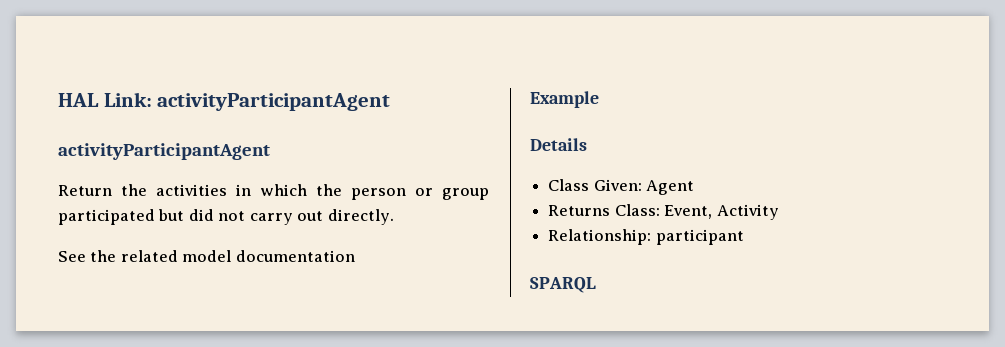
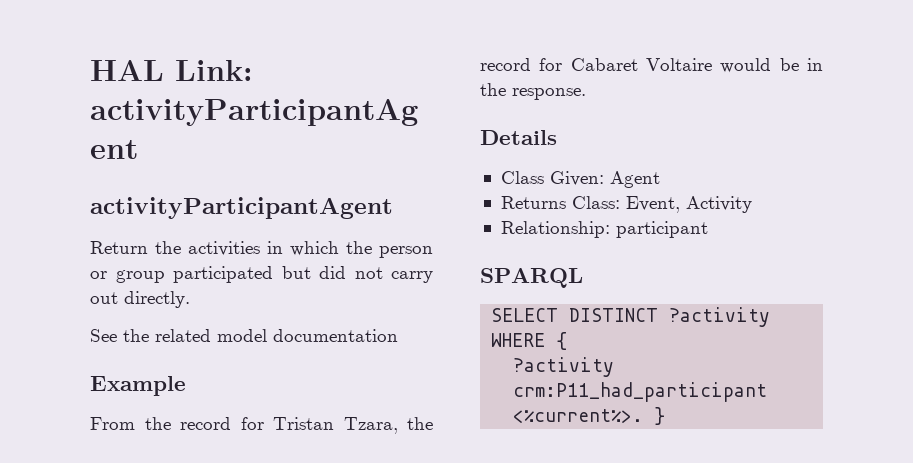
+ From the record for Tristan Tzara, the record for Cabaret Voltaire would be in the response.
+ SELECT DISTINCT ?activity WHERE {
+ ?activity crm:P11_had_participant <%current%>. }

